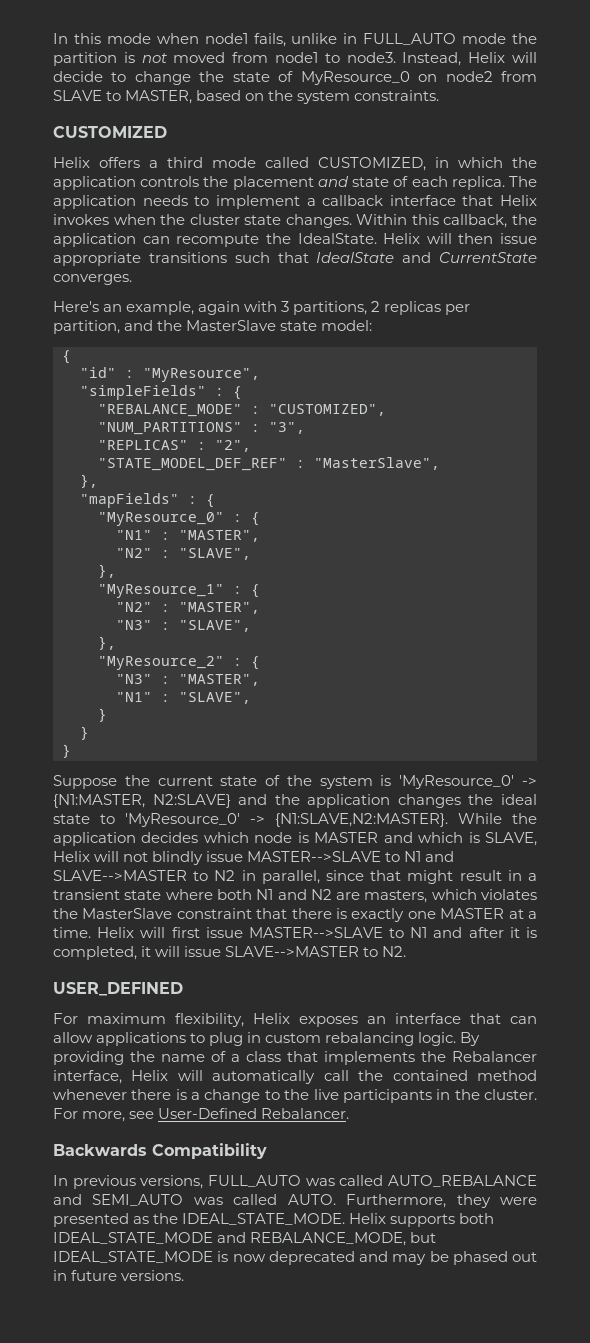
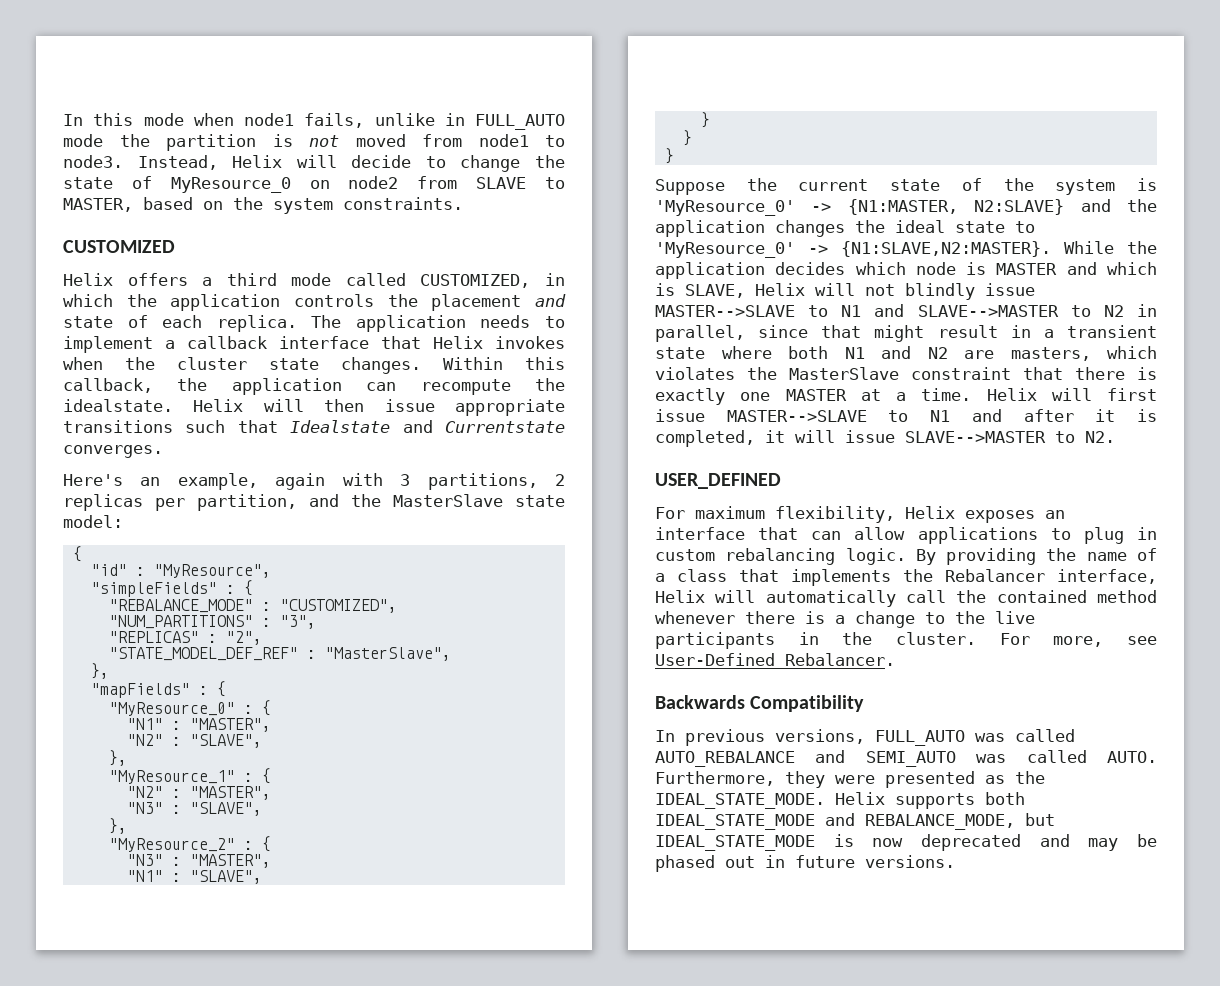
- Within this callback, the application can recompute the IdealState.
+ Within this callback, the application can recompute the idealstate.
- Helix will then issue appropriate transitions such that IdealState and CurrentState converges.
+ Helix will then issue appropriate transitions such that Idealstate and Currentstate converges.

